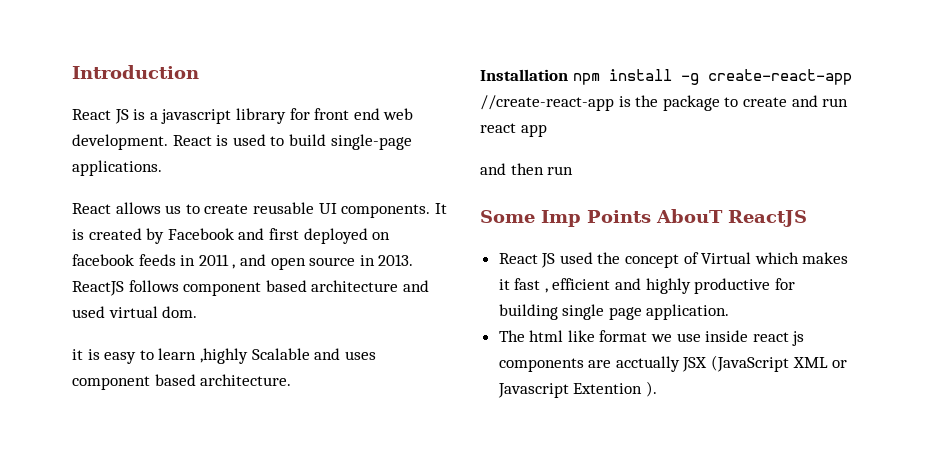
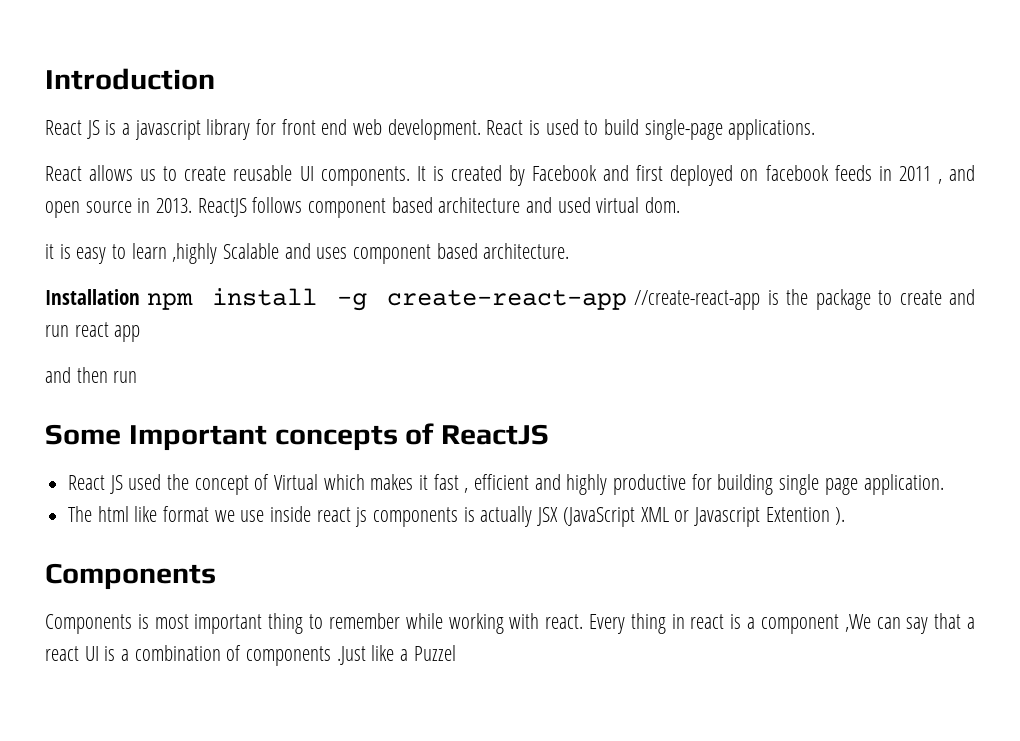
- Some Imp Points AbouT ReactJS
+ Some Important concepts of ReactJS
- The html like format we use inside react js components are acctually JSX (JavaScript XML or Javascript Extention ).
+ The html like format we use inside react js components is actually JSX (JavaScript XML or Javascript Extention ).
+ Components
+ Components is most important thing to remember while working with react. Every thing in react is a component ,We can say that a react UI is a combination of components .Just like a Puzzel

